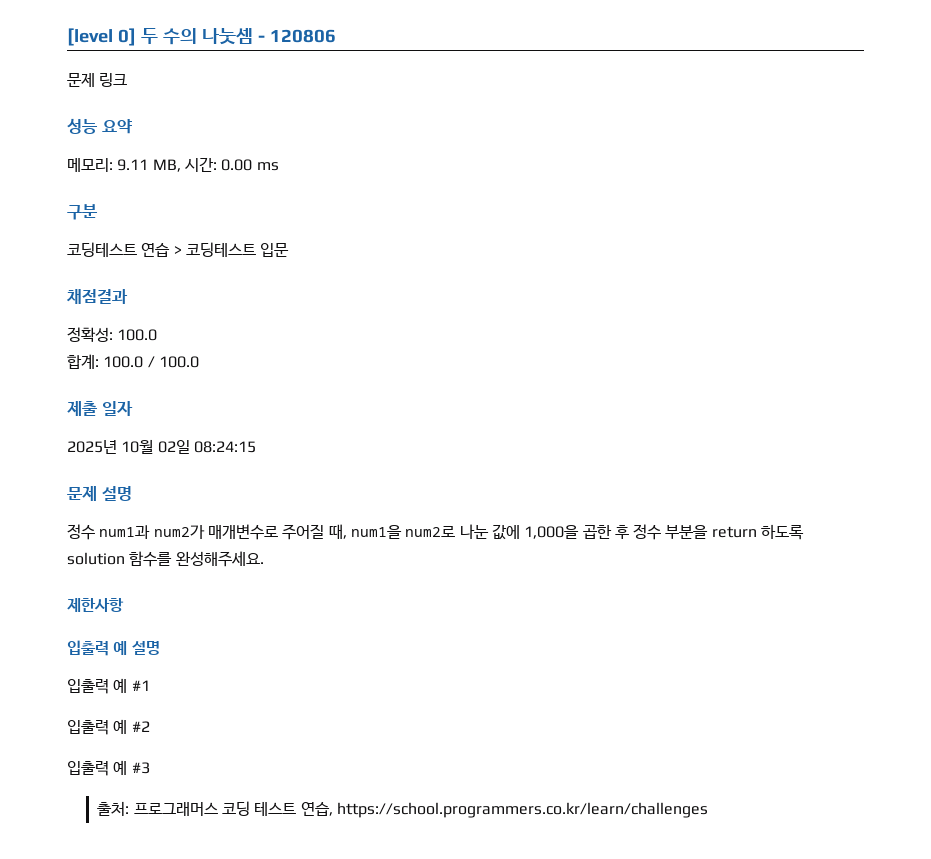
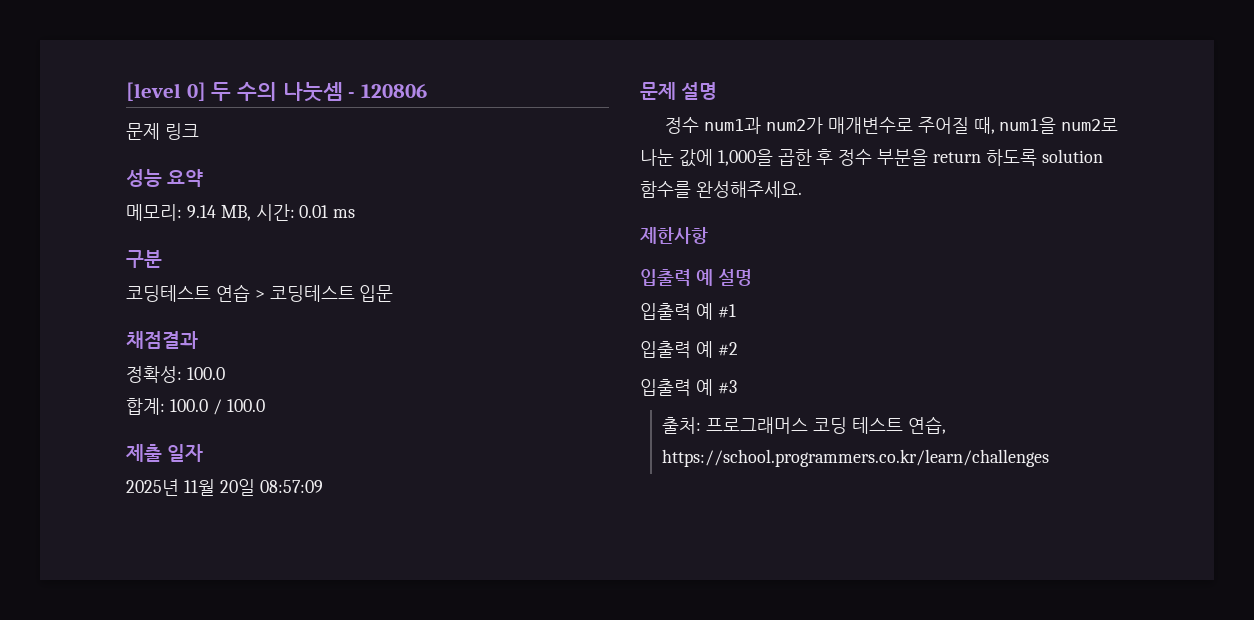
- 메모리: 9.11 MB, 시간: 0.00 ms
+ 메모리: 9.14 MB, 시간: 0.01 ms
- 2025년 10월 02일 08:24:15
+ 2025년 11월 20일 08:57:09

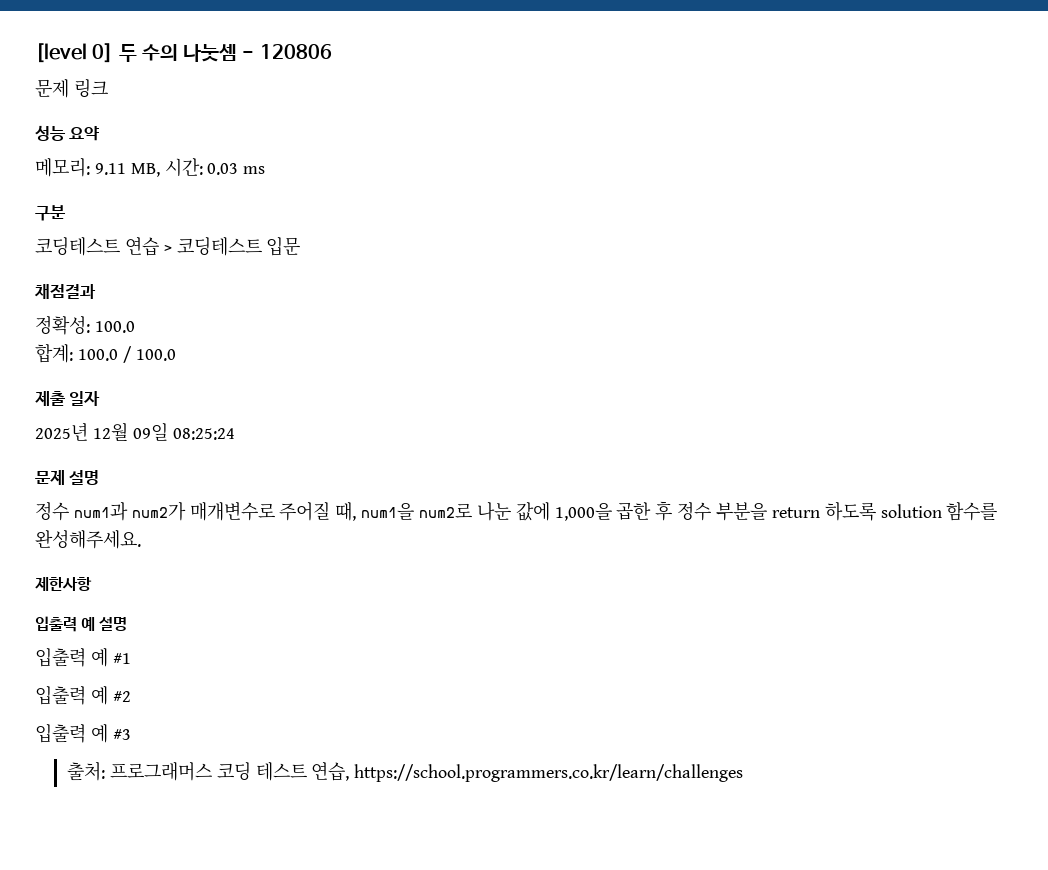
- 메모리: 9.14 MB, 시간: 0.01 ms
+ 메모리: 9.11 MB, 시간: 0.03 ms
- 2025년 11월 20일 08:57:09
+ 2025년 12월 09일 08:25:24

